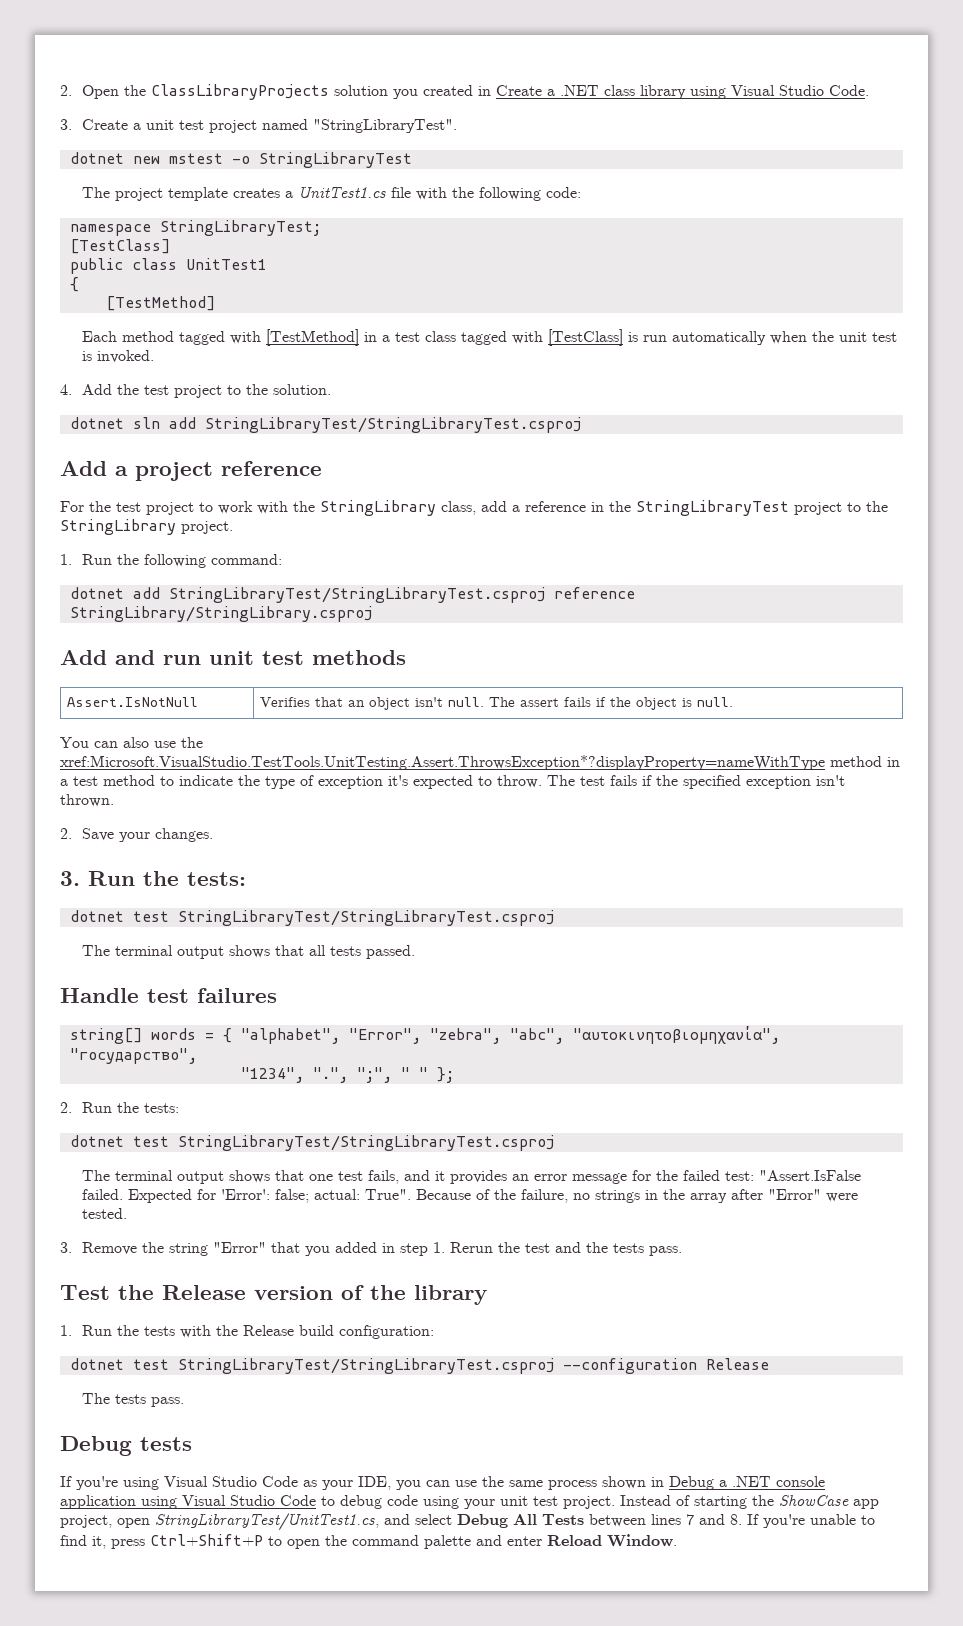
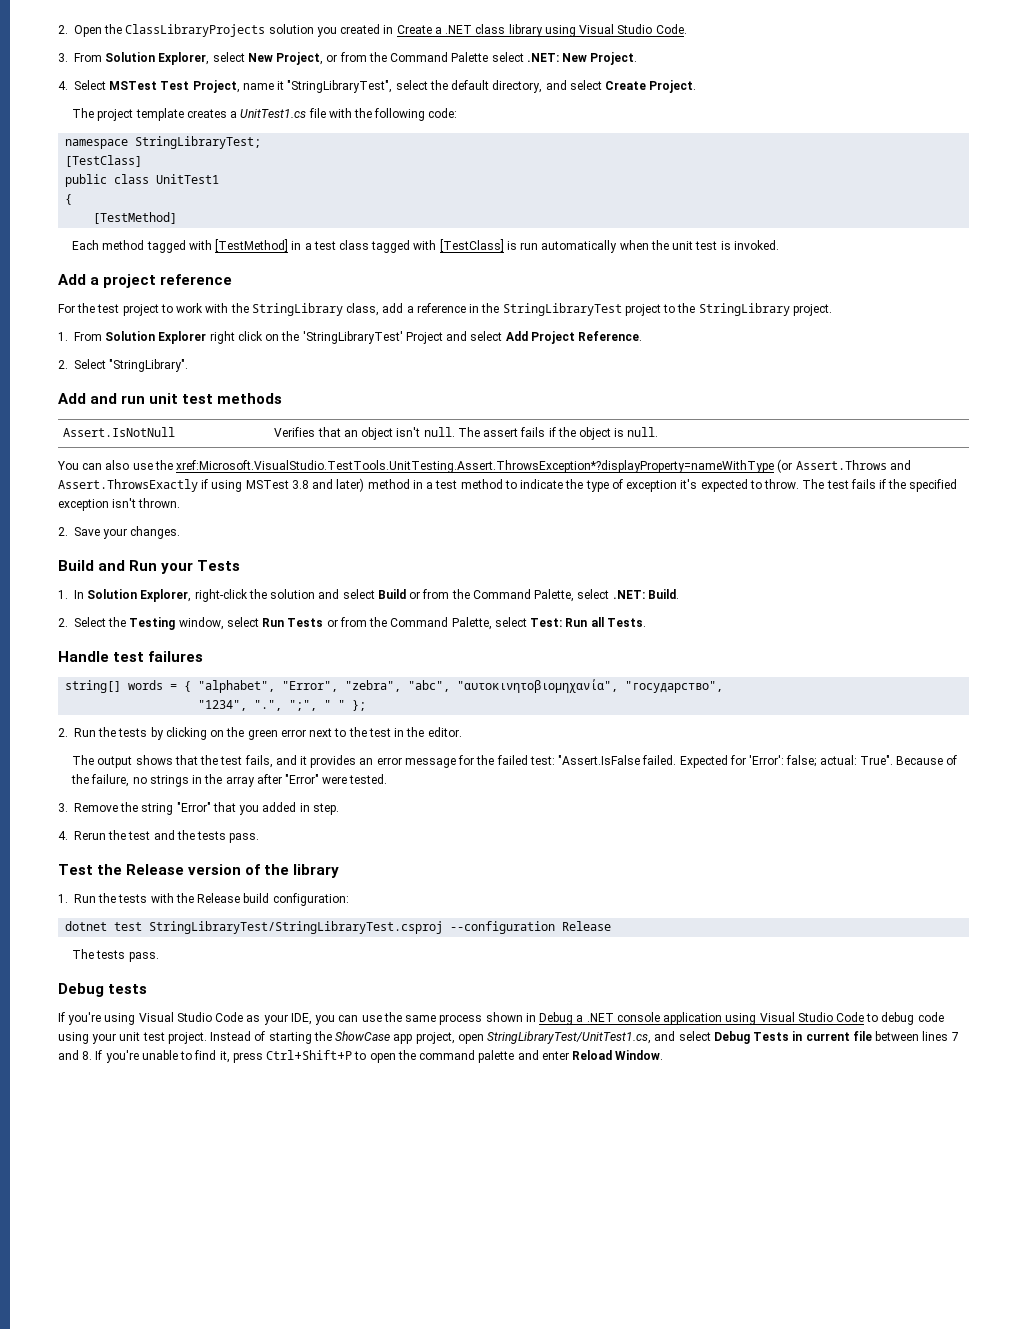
- 3. Create a unit test project named "StringLibraryTest".
- dotnet new mstest -o StringLibraryTest
+ 3. From Solution Explorer, select New Project, or from the Command Palette select .NET: New Project.
+ 4. Select MSTest Test Project, name it "StringLibraryTest", select the default directory, and select Create Project.
- 4. Add the test project to the solution.
- dotnet sln add StringLibraryTest/StringLibraryTest.csproj
- 1. Run the following command:
- dotnet add StringLibraryTest/StringLibraryTest.csproj reference StringLibrary/StringLibrary.csproj
+ 1. From Solution Explorer right click on the 'StringLibraryTest' Project and select Add Project Reference.
+ 2. Select "StringLibrary".
- You can also use the xref:Microsoft.VisualStudio.TestTools.UnitTesting.Assert.ThrowsException*?displayProperty=nameWithType method in a test method to indicate the type of exception it's expected to throw.
+ You can also use the xref:Microsoft.VisualStudio.TestTools.UnitTesting.Assert.ThrowsException*?displayProperty=nameWithType (or Assert.Throws and Assert.ThrowsExactly if using MSTest 3.8 and later) method in a test method to indicate the type of exception it's expected to throw.
- 3. Run the tests:
- dotnet test StringLibraryTest/StringLibraryTest.csproj
- The terminal output shows that all tests passed.
+ Build and Run your Tests
+ 1. In Solution Explorer, right-click the solution and select Build or from the Command Palette, select .NET: Build.
+ 2. Select the Testing window, select Run Tests or from the Command Palette, select Test: Run all Tests.
- 2. Run the tests:
- dotnet test StringLibraryTest/StringLibraryTest.csproj
- The terminal output shows that one test fails, and it provides an error message for the failed test: "Assert.IsFalse failed.
+ 2. Run the tests by clicking on the green error next to the test in the editor.
+ The output shows that the test fails, and it provides an error message for the failed test: "Assert.IsFalse failed.
- 3. Remove the string "Error" that you added in step 1. Rerun the test and the tests pass.
+ 3. Remove the string "Error" that you added in step.
+ 4. Rerun the test and the tests pass.
- Instead of starting the ShowCase app project, open StringLibraryTest/UnitTest1.cs, and select Debug All Tests between lines 7 and 8. If you're unable to find it, press Ctrl+Shift+P to open the command palette and enter Reload Window.
+ Instead of starting the ShowCase app project, open StringLibraryTest/UnitTest1.cs, and select Debug Tests in current file between lines 7 and 8. If you're unable to find it, press Ctrl+Shift+P to open the command palette and enter Reload Window.

